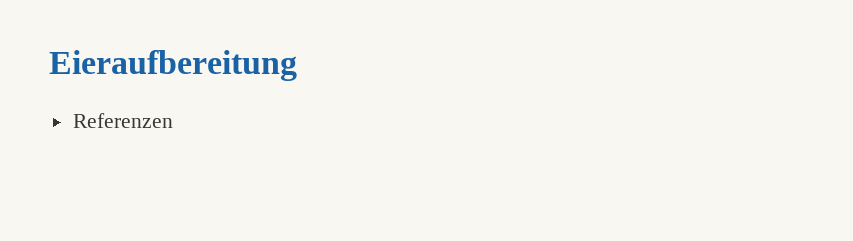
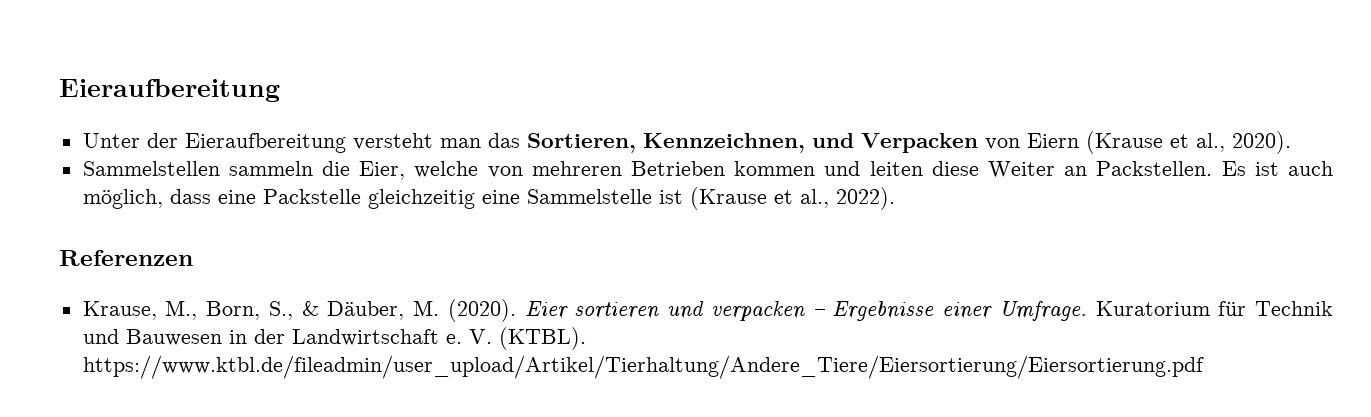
+ Unter der Eieraufbereitung versteht man das Sortieren, Kennzeichnen, und Verpacken von Eiern (Krause et al., 2020).
+ Sammelstellen sammeln die Eier, welche von mehreren Betrieben kommen und leiten diese Weiter an Packstellen. Es ist auch möglich, dass eine Packstelle gleichzeitig eine Sammelstelle ist (Krause et al., 2022).
  Referenzen
+ Krause, M., Born, S., & Däuber, M. (2020). Eier sortieren und verpacken – Ergebnisse einer Umfrage. Kuratorium für Technik und Bauwesen in der Landwirtschaft e. V. (KTBL). https://www.ktbl.de/fileadmin/user_upload/Artikel/Tierhaltung/Andere_Tiere/Eiersortierung/Eiersortierung.pdf

